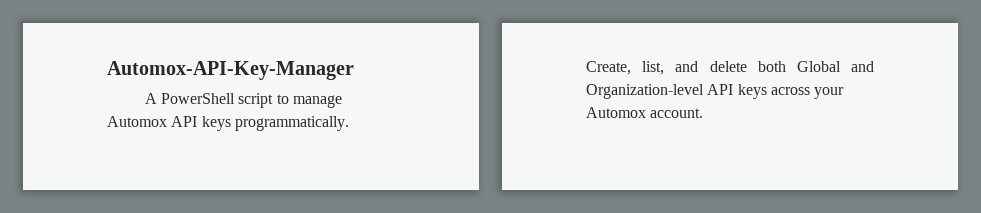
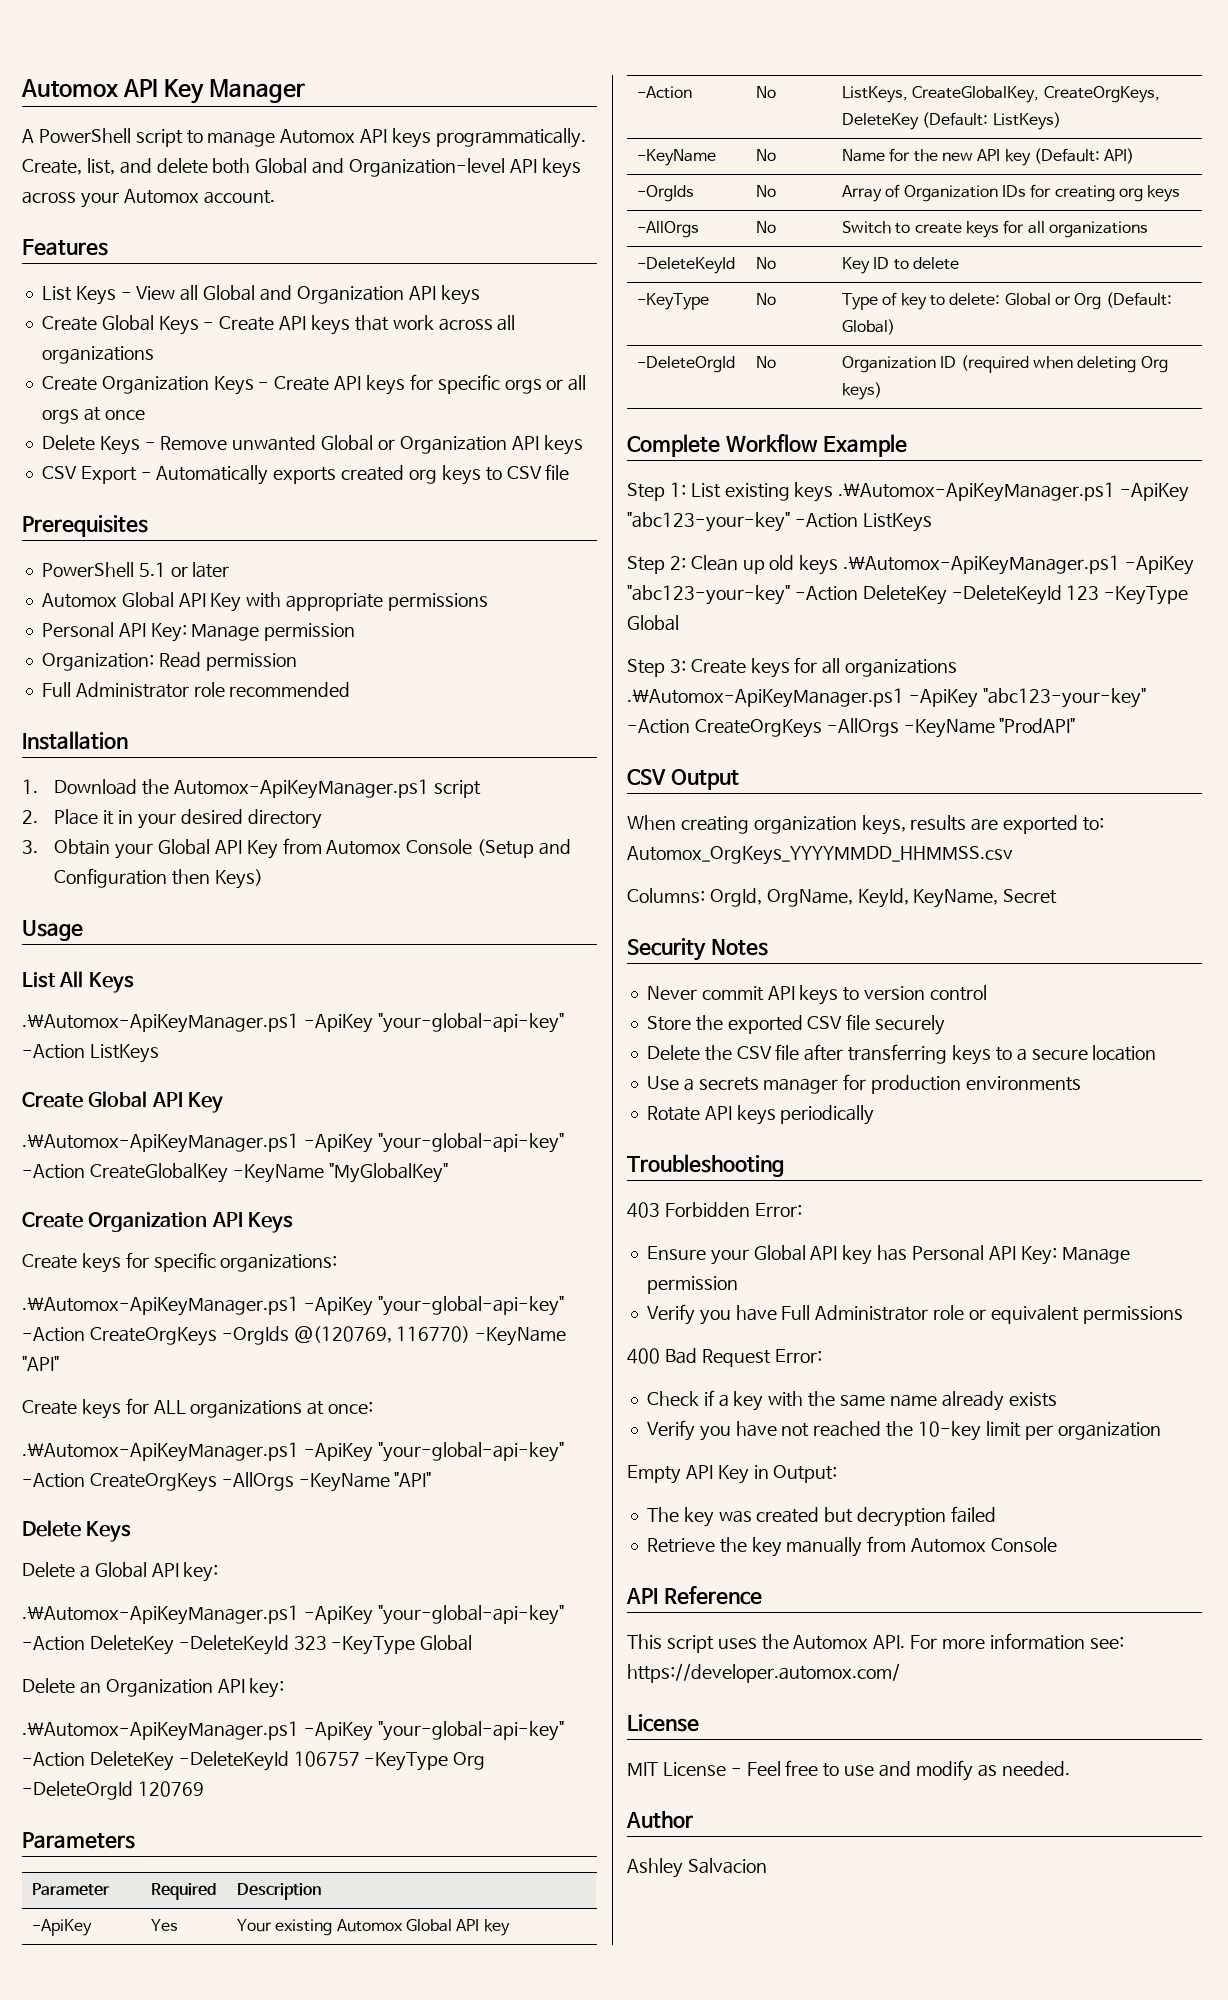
- Automox-API-Key-Manager
+ Automox API Key Manager
+ Features
+ List Keys - View all Global and Organization API keys
+ Create Global Keys - Create API keys that work across all organizations
+ Create Organization Keys - Create API keys for specific orgs or all orgs at once
+ Delete Keys - Remove unwanted Global or Organization API keys
+ CSV Export - Automatically exports created org keys to CSV file
+ Prerequisites
+ PowerShell 5.1 or later
+ Automox Global API Key with appropriate permissions
+ Personal API Key: Manage permission
+ Organization: Read permission
+ Full Administrator role recommended
+ Installation
+ 1. Download the Automox-ApiKeyManager.ps1 script
+ 2. Place it in your desired directory
+ 3. Obtain your Global API Key from Automox Console (Setup and Configuration then Keys)
+ Usage
+ List All Keys
+ .\Automox-ApiKeyManager.ps1 -ApiKey "your-global-api-key" -Action ListKeys
+ Create Global API Key
+ .\Automox-ApiKeyManager.ps1 -ApiKey "your-global-api-key" -Action CreateGlobalKey -KeyName "MyGlobalKey"
+ Create Organization API Keys
+ Create keys for specific organizations:
+ .\Automox-ApiKeyManager.ps1 -ApiKey "your-global-api-key" -Action CreateOrgKeys -OrgIds @(120769, 116770) -KeyName "API"
+ Create keys for ALL organizations at once:
+ .\Automox-ApiKeyManager.ps1 -ApiKey "your-global-api-key" -Action CreateOrgKeys -AllOrgs -KeyName "API"
+ Delete Keys
+ Delete a Global API key:
+ .\Automox-ApiKeyManager.ps1 -ApiKey "your-global-api-key" -Action DeleteKey -DeleteKeyId 323 -KeyType Global
+ Delete an Organization API key:
+ .\Automox-ApiKeyManager.ps1 -ApiKey "your-global-api-key" -Action DeleteKey -DeleteKeyId 106757 -KeyType Org -DeleteOrgId 120769
+ Parameters
+ Parameter | Required | Description
+ -ApiKey | Yes | Your existing Automox Global API key
+ -Action | No | ListKeys, CreateGlobalKey, CreateOrgKeys, DeleteKey (Default: ListKeys)
+ -KeyName | No | Name for the new API key (Default: API)
+ -OrgIds | No | Array of Organization IDs for creating org keys
+ -AllOrgs | No | Switch to create keys for all organizations
+ -DeleteKeyId | No | Key ID to delete
+ -KeyType | No | Type of key to delete: Global or Org (Default: Global)
+ -DeleteOrgId | No | Organization ID (required when deleting Org keys)
+ Complete Workflow Example
+ Step 1: List existing keys .\Automox-ApiKeyManager.ps1 -ApiKey "abc123-your-key" -Action ListKeys
+ Step 2: Clean up old keys .\Automox-ApiKeyManager.ps1 -ApiKey "abc123-your-key" -Action DeleteKey -DeleteKeyId 123 -KeyType Global
+ Step 3: Create keys for all organizations .\Automox-ApiKeyManager.ps1 -ApiKey "abc123-your-key" -Action CreateOrgKeys -AllOrgs -KeyName "ProdAPI"
+ CSV Output
+ When creating organization keys, results are exported to: Automox_OrgKeys_YYYYMMDD_HHMMSS.csv
+ Columns: OrgId, OrgName, KeyId, KeyName, Secret
+ Security Notes
+ Never commit API keys to version control
+ Store the exported CSV file securely
+ Delete the CSV file after transferring keys to a secure location
+ Use a secrets manager for production environments
+ Rotate API keys periodically
+ Troubleshooting
+ 403 Forbidden Error:
+ Ensure your Global API key has Personal API Key: Manage permission
+ Verify you have Full Administrator role or equivalent permissions
+ 400 Bad Request Error:
+ Check if a key with the same name already exists
+ Verify you have not reached the 10-key limit per organization
+ Empty API Key in Output:
+ The key was created but decryption failed
+ Retrieve the key manually from Automox Console
+ API Reference
+ This script uses the Automox API. For more information see: https://developer.automox.com/
+ License
+ MIT License - Feel free to use and modify as needed.
+ Author
+ Ashley Salvacion

